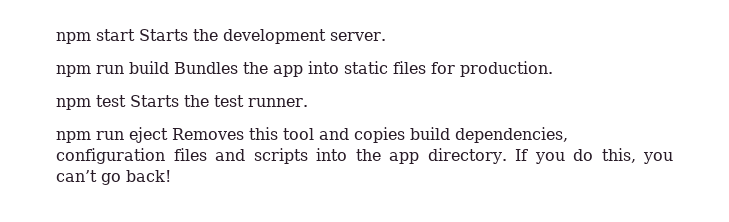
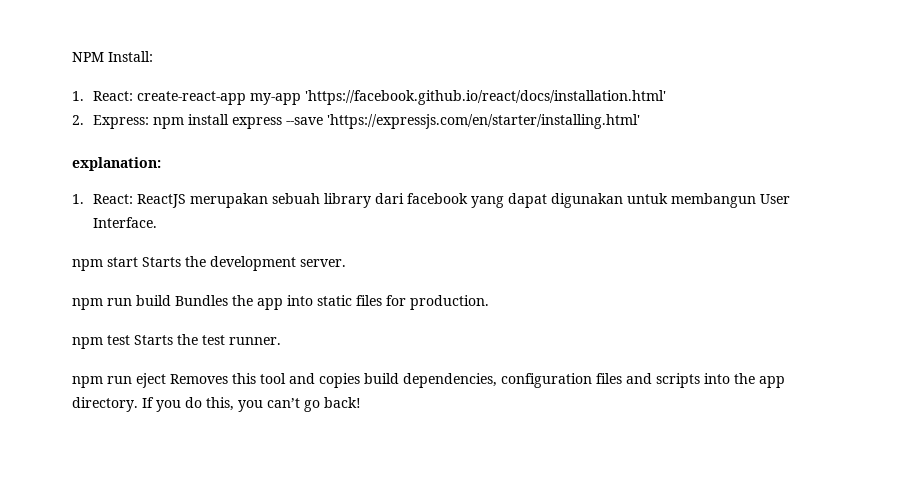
+ NPM Install:
+ 1. React: create-react-app my-app 'https://facebook.github.io/react/docs/installation.html'
+ 2. Express: npm install express --save 'https://expressjs.com/en/starter/installing.html'
+ explanation:
+ 1. React: ReactJS merupakan sebuah library dari facebook yang dapat digunakan untuk membangun User Interface.

